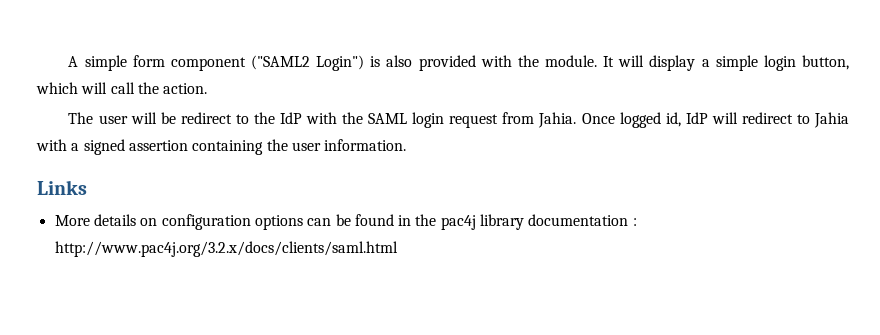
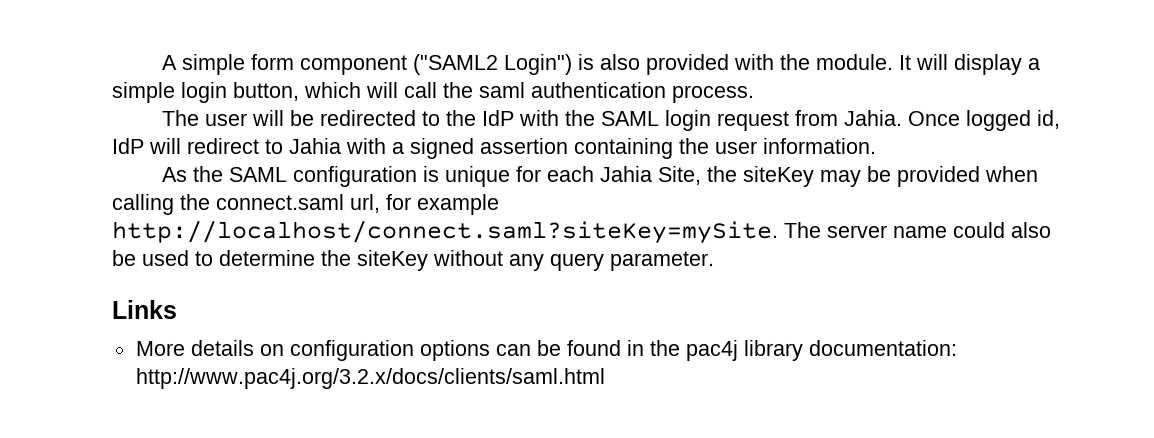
- It will display a simple login button, which will call the action.
+ It will display a simple login button, which will call the saml authentication process.
- The user will be redirect to the IdP with the SAML login request from Jahia.
+ The user will be redirected to the IdP with the SAML login request from Jahia.
+ As the SAML configuration is unique for each Jahia Site, the siteKey may be provided when calling the connect.saml url, for example http://localhost/connect.saml?siteKey=mySite. The server name could also be used to determine the siteKey without any query parameter.
- More details on configuration options can be found in the pac4j library documentation : http://www.pac4j.org/3.2.x/docs/clients/saml.html
+ More details on configuration options can be found in the pac4j library documentation: http://www.pac4j.org/3.2.x/docs/clients/saml.html

